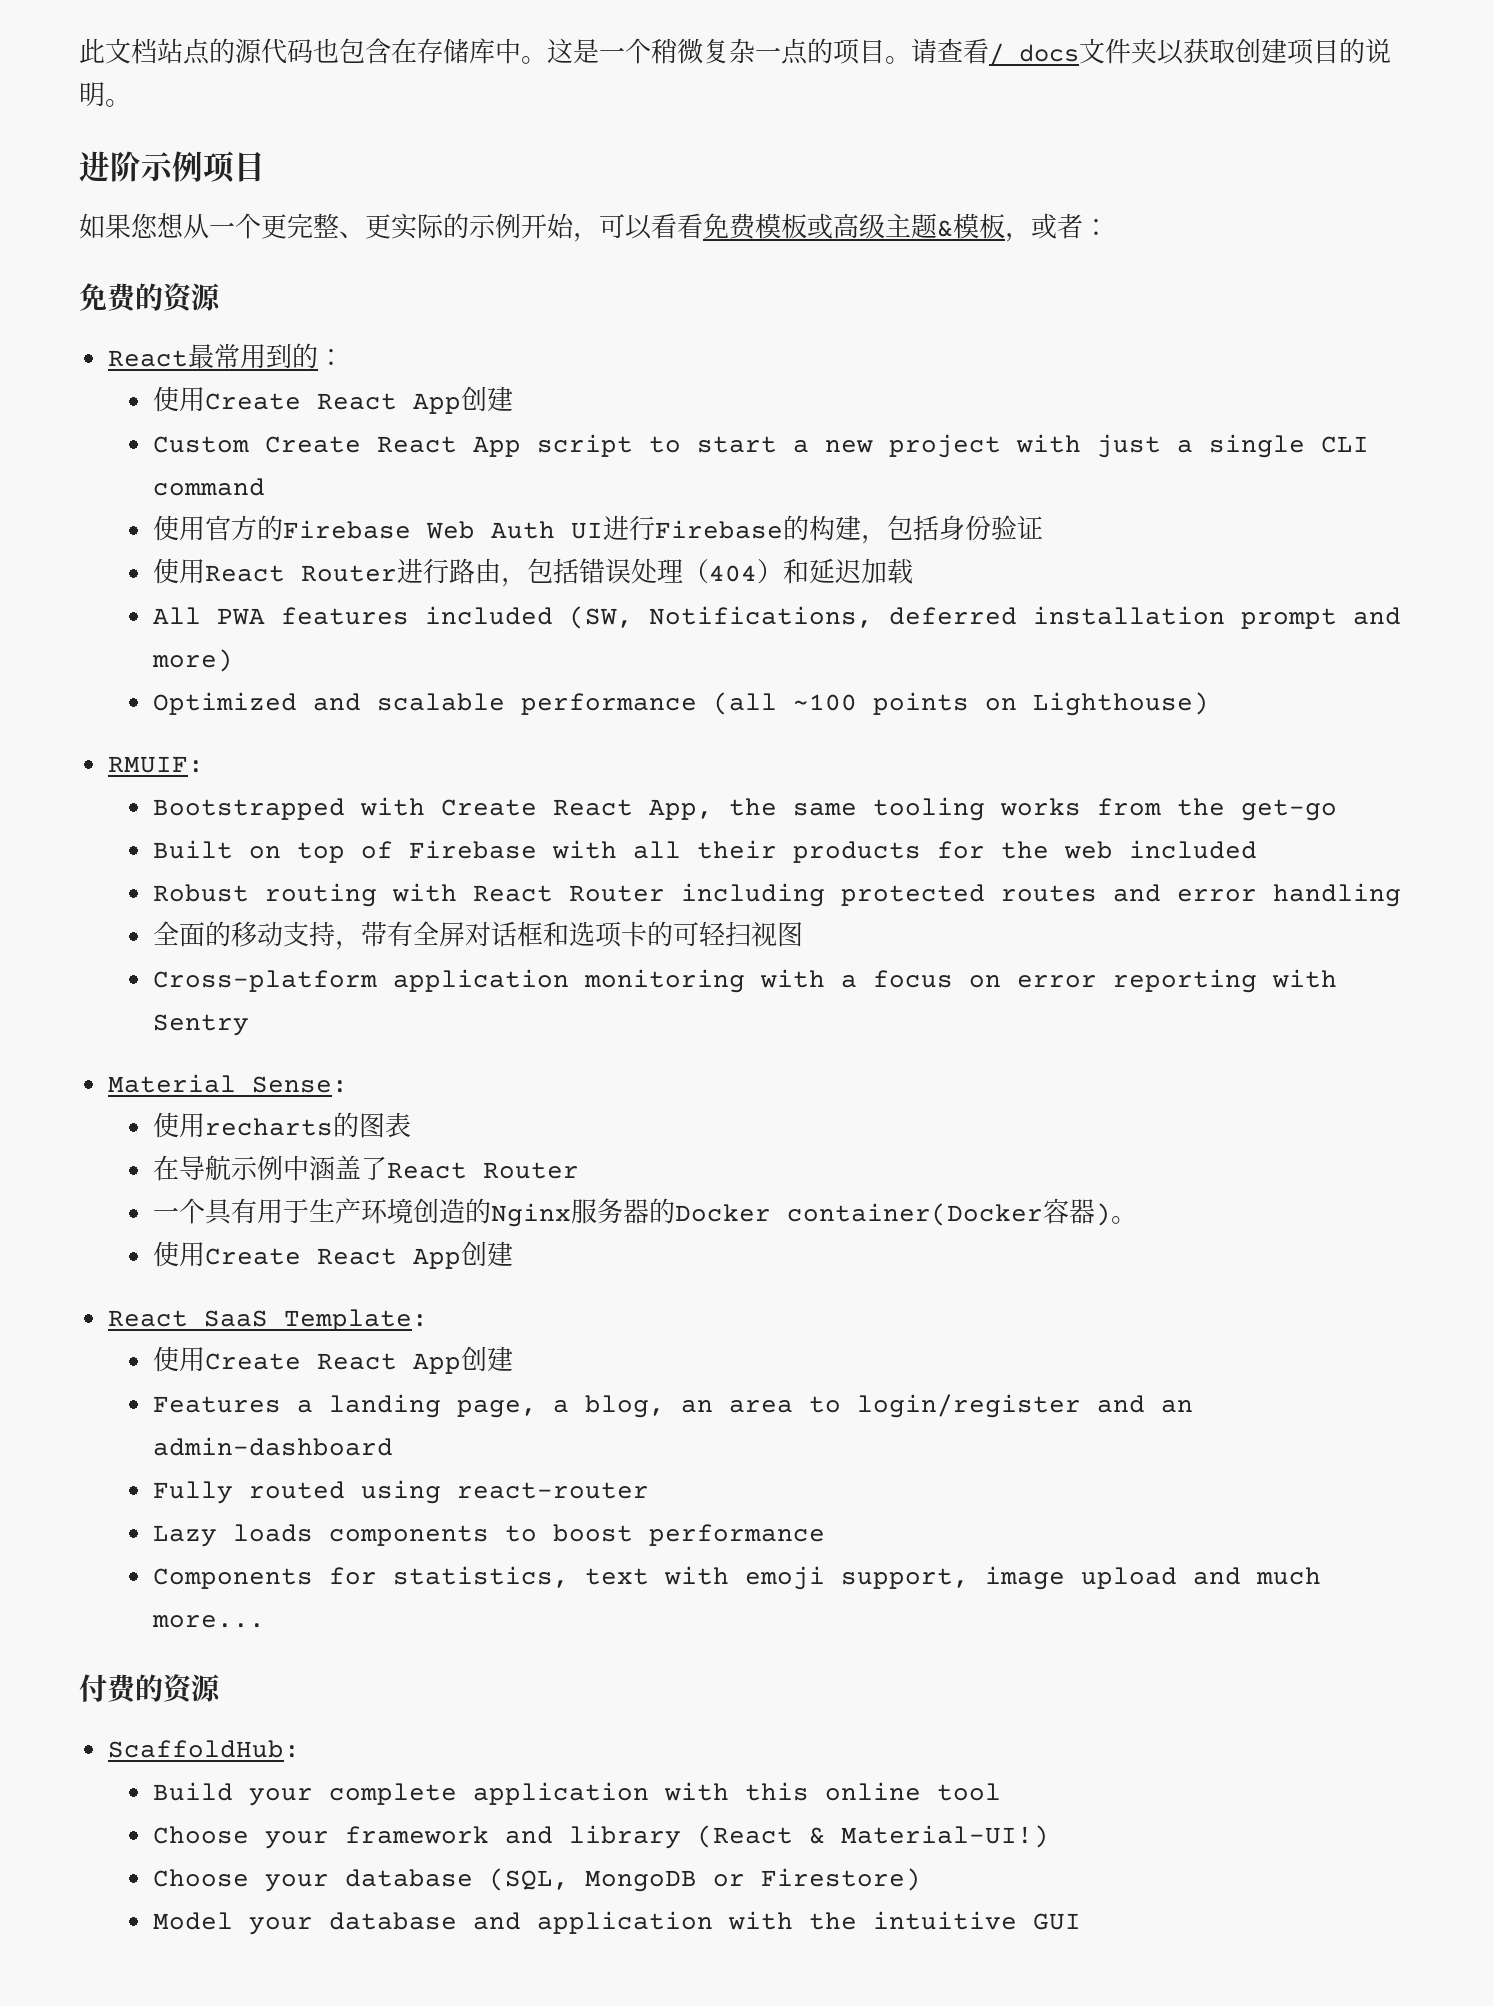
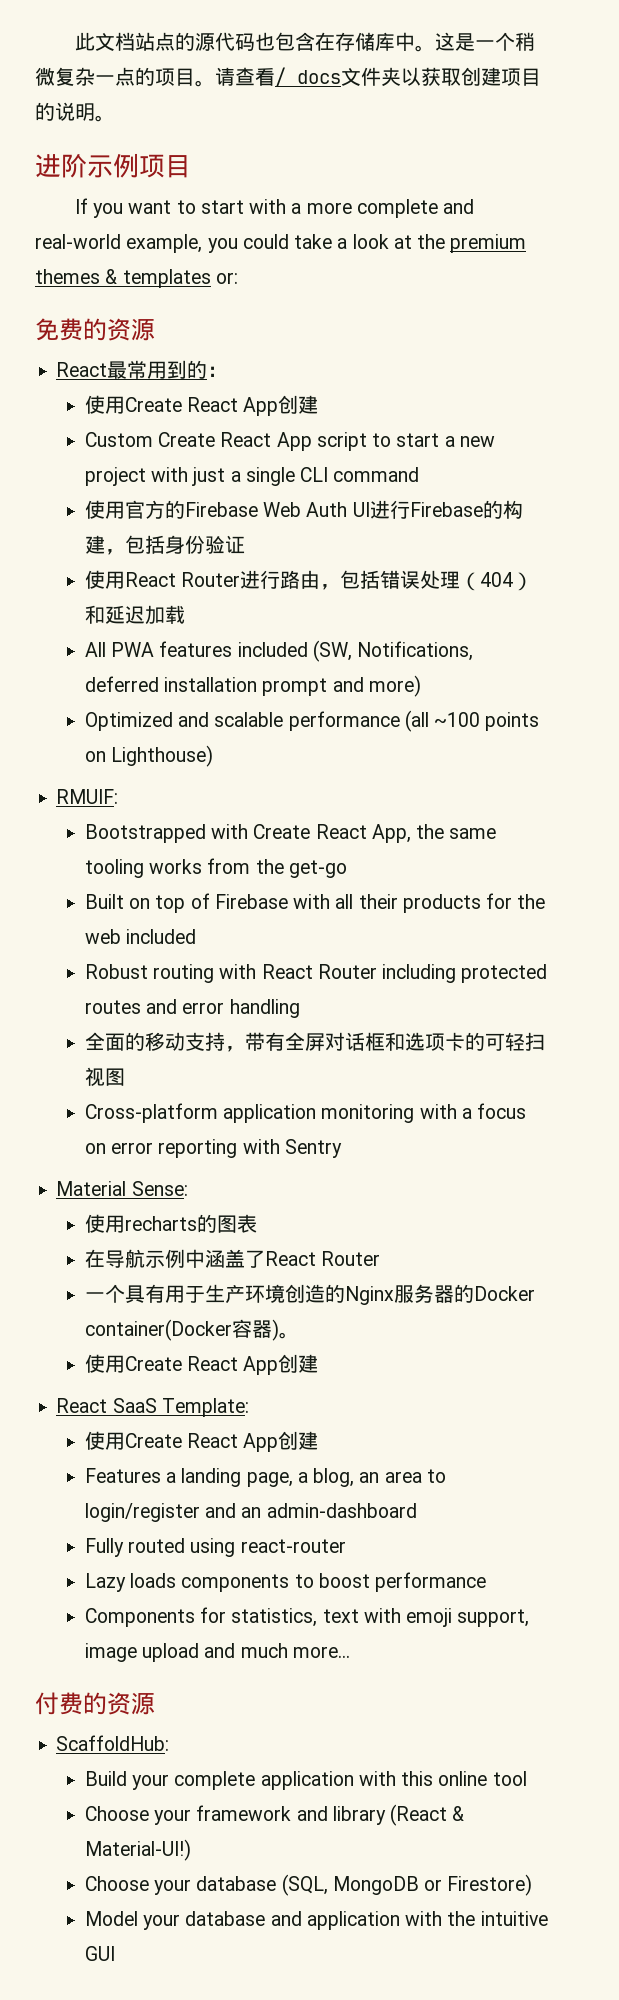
- 如果您想从一个更完整、更实际的示例开始，可以看看免费模板或高级主题&模板，或者：
+ If you want to start with a more complete and real-world example, you could take a look at the premium themes & templates or:

